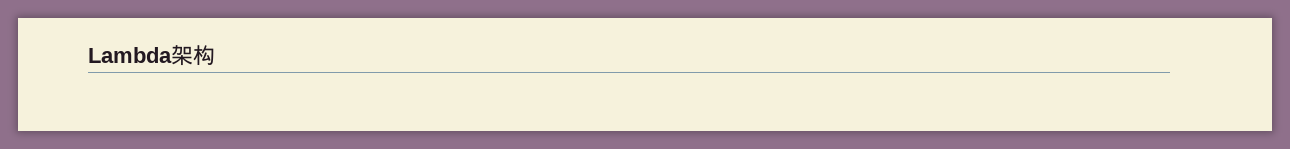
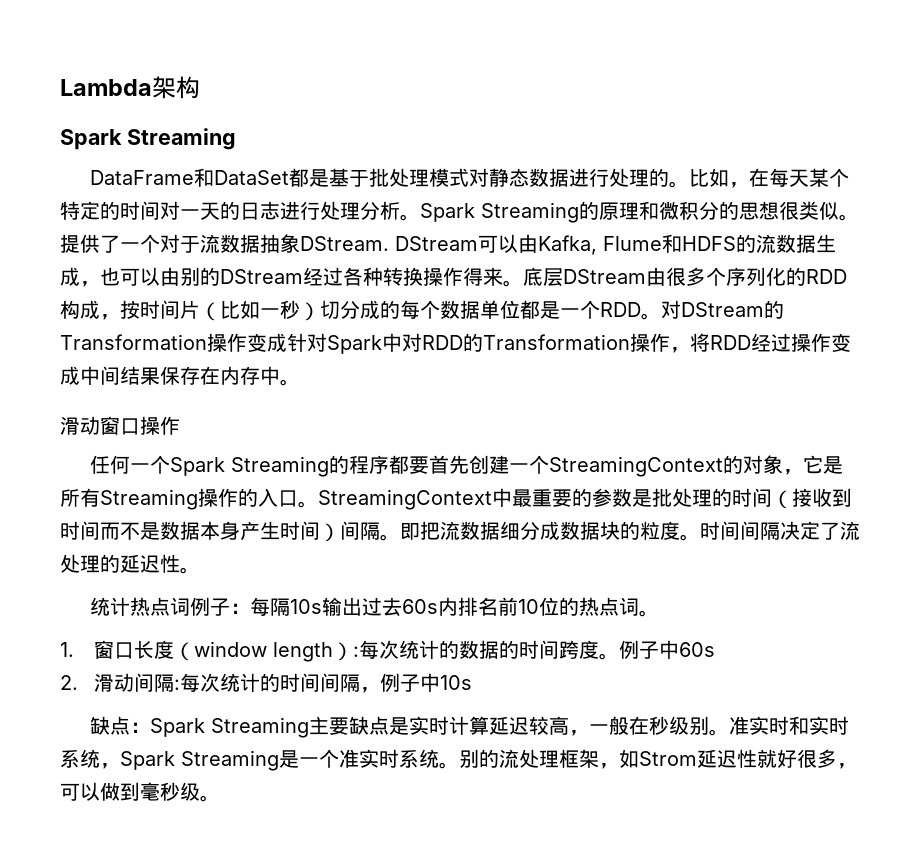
  Lambda架构
+ Spark Streaming
+ DataFrame和DataSet都是基于批处理模式对静态数据进行处理的。比如，在每天某个特定的时间对一天的日志进行处理分析。Spark Streaming的原理和微积分的思想很类似。提供了一个对于流数据抽象DStream. DStream可以由Kafka, Flume和HDFS的流数据生成，也可以由别的DStream经过各种转换操作得来。底层DStream由很多个序列化的RDD构成，按时间片（比如一秒）切分成的每个数据单位都是一个RDD。对DStream的Transformation操作变成针对Spark中对RDD的Transformation操作，将RDD经过操作变成中间结果保存在内存中。
+ 滑动窗口操作
+ 任何一个Spark Streaming的程序都要首先创建一个StreamingContext的对象，它是所有Streaming操作的入口。StreamingContext中最重要的参数是批处理的时间（接收到时间而不是数据本身产生时间）间隔。即把流数据细分成数据块的粒度。时间间隔决定了流处理的延迟性。
+ 统计热点词例子：每隔10s输出过去60s内排名前10位的热点词。
+ 1.窗口长度（window length）:每次统计的数据的时间跨度。例子中60s
+ 2.滑动间隔:每次统计的时间间隔，例子中10s
+ 缺点：Spark Streaming主要缺点是实时计算延迟较高，一般在秒级别。准实时和实时系统，Spark Streaming是一个准实时系统。别的流处理框架，如Strom延迟性就好很多，可以做到毫秒级。

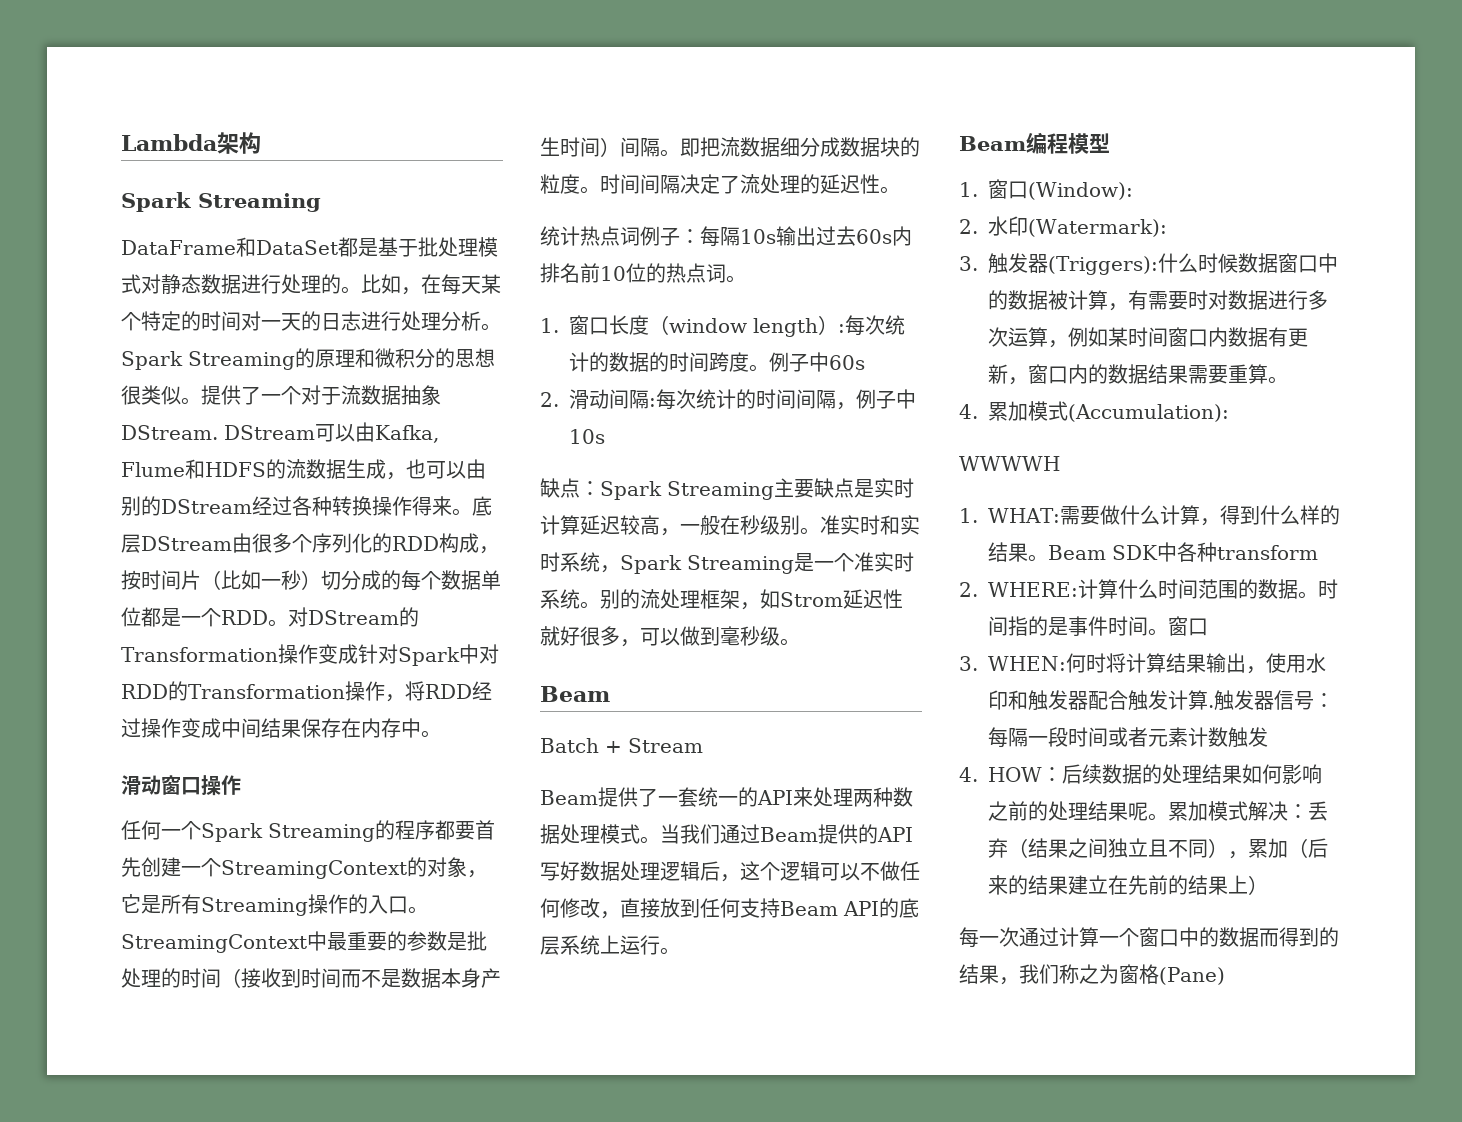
  别的流处理框架，如Strom延迟性就好很多，可以做到毫秒级。
+ Beam
+ Batch + Stream
+ Beam提供了一套统一的API来处理两种数据处理模式。当我们通过Beam提供的API写好数据处理逻辑后，这个逻辑可以不做任何修改，直接放到任何支持Beam API的底层系统上运行。
+ Beam编程模型
+ 1.窗口(Window):
+ 2.水印(Watermark):
+ 3.触发器(Triggers):什么时候数据窗口中的数据被计算，有需要时对数据进行多次运算，例如某时间窗口内数据有更新，窗口内的数据结果需要重算。
+ 4.累加模式(Accumulation):
+ WWWWH
+ 1. WHAT:需要做什么计算，得到什么样的结果。Beam SDK中各种transform
+ 2. WHERE:计算什么时间范围的数据。时间指的是事件时间。窗口
+ 3. WHEN:何时将计算结果输出，使用水印和触发器配合触发计算.触发器信号：每隔一段时间或者元素计数触发
+ 4. HOW：后续数据的处理结果如何影响之前的处理结果呢。累加模式解决：丢弃（结果之间独立且不同），累加（后来的结果建立在先前的结果上）
+ 每一次通过计算一个窗口中的数据而得到的结果，我们称之为窗格(Pane)

